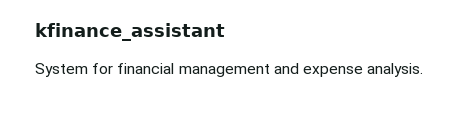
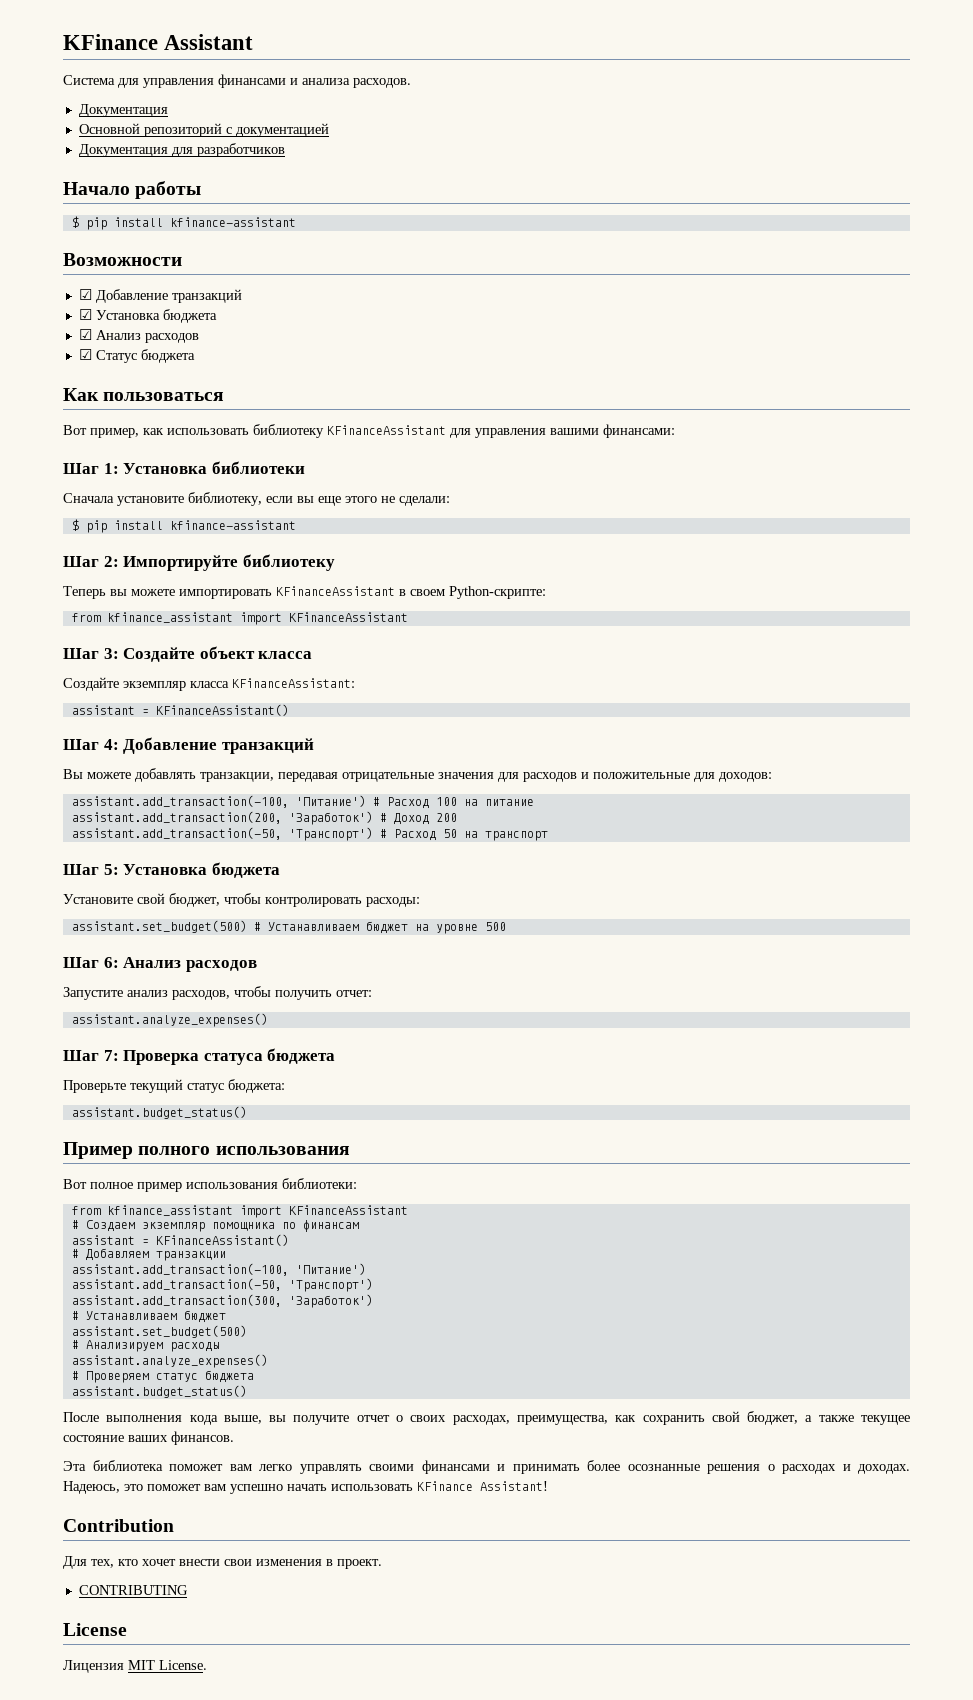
- kfinance_assistant
- System for financial management and expense analysis.
+ KFinance Assistant
+ Система для управления финансами и анализа расходов.
+ Документация
+ Основной репозиторий с документацией
+ Документация для разработчиков
+ Начало работы
+ $ pip install kfinance-assistant
+ Возможности
+ ☑ Добавление транзакций
+ ☑ Установка бюджета
+ ☑ Анализ расходов
+ ☑ Статус бюджета
+ Как пользоваться
+ Вот пример, как использовать библиотеку KFinanceAssistant для управления вашими финансами:
+ Шаг 1: Установка библиотеки
+ Сначала установите библиотеку, если вы еще этого не сделали:
+ $ pip install kfinance-assistant
+ Шаг 2: Импортируйте библиотеку
+ Теперь вы можете импортировать KFinanceAssistant в своем Python-скрипте:
+ from kfinance_assistant import KFinanceAssistant
+ Шаг 3: Создайте объект класса
+ Создайте экземпляр класса KFinanceAssistant:
+ assistant = KFinanceAssistant()
+ Шаг 4: Добавление транзакций
+ Вы можете добавлять транзакции, передавая отрицательные значения для расходов и положительные для доходов:
+ assistant.add_transaction(-100, 'Питание') # Расход 100 на питание
+ assistant.add_transaction(200, 'Заработок') # Доход 200
+ assistant.add_transaction(-50, 'Транспорт') # Расход 50 на транспорт
+ Шаг 5: Установка бюджета
+ Установите свой бюджет, чтобы контролировать расходы:
+ assistant.set_budget(500) # Устанавливаем бюджет на уровне 500
+ Шаг 6: Анализ расходов
+ Запустите анализ расходов, чтобы получить отчет:
+ assistant.analyze_expenses()
+ Шаг 7: Проверка статуса бюджета
+ Проверьте текущий статус бюджета:
+ assistant.budget_status()
+ Пример полного использования
+ Вот полное пример использования библиотеки:
+ from kfinance_assistant import KFinanceAssistant
+ # Создаем экземпляр помощника по финансам
+ assistant = KFinanceAssistant()
+ # Добавляем транзакции
+ assistant.add_transaction(-100, 'Питание')
+ assistant.add_transaction(-50, 'Транспорт')
+ assistant.add_transaction(300, 'Заработок')
+ # Устанавливаем бюджет
+ assistant.set_budget(500)
+ # Анализируем расходы
+ assistant.analyze_expenses()
+ # Проверяем статус бюджета
+ assistant.budget_status()
+ После выполнения кода выше, вы получите отчет о своих расходах, преимущества, как сохранить свой бюджет, а также текущее состояние ваших финансов.
+ Эта библиотека поможет вам легко управлять своими финансами и принимать более осознанные решения о расходах и доходах. Надеюсь, это поможет вам успешно начать использовать KFinance Assistant!
+ Contribution
+ Для тех, кто хочет внести свои изменения в проект.
+ CONTRIBUTING
+ License
+ Лицензия MIT License.

